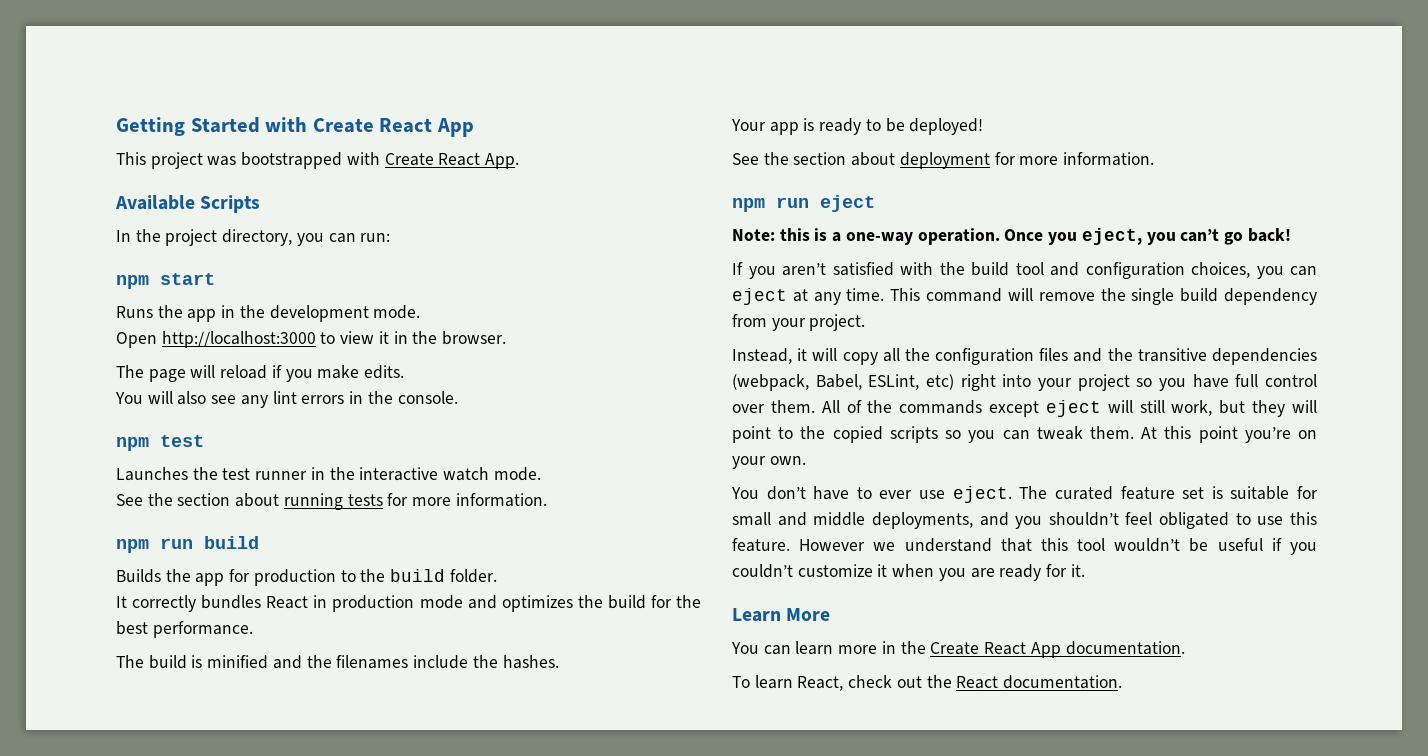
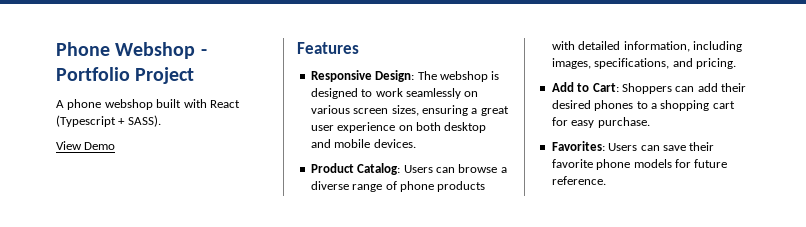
- Getting Started with Create React App
- This project was bootstrapped with Create React App.
- Available Scripts
- In the project directory, you can run:
- npm start
- Runs the app in the development mode.
- Open http://localhost:3000 to view it in the browser.
- The page will reload if you make edits.
- You will also see any lint errors in the console.
- npm test
- Launches the test runner in the interactive watch mode.
- See the section about running tests for more information.
- npm run build
- Builds the app for production to the build folder.
- It correctly bundles React in production mode and optimizes the build for the best performance.
- The build is minified and the filenames include the hashes.
- Your app is ready to be deployed!
- See the section about deployment for more information.
- npm run eject
- Note: this is a one-way operation. Once you eject, you can’t go back!
- If you aren’t satisfied with the build tool and configuration choices, you can eject at any time. This command will remove the single build dependency from your project.
- Instead, it will copy all the configuration files and the transitive dependencies (webpack, Babel, ESLint, etc) right into your project so you have full control over them. All of the commands except eject will still work, but they will point to the copied scripts so you can tweak them. At this point you’re on your own.
- You don’t have to ever use eject. The curated feature set is suitable for small and middle deployments, and you shouldn’t feel obligated to use this feature. However we understand that this tool wouldn’t be useful if you couldn’t customize it when you are ready for it.
- Learn More
- You can learn more in the Create React App documentation.
- To learn React, check out the React documentation.
+ Phone Webshop - Portfolio Project
+ A phone webshop built with React (Typescript + SASS).
+ View Demo
+ Features
+ Responsive Design: The webshop is designed to work seamlessly on various screen sizes, ensuring a great user experience on both desktop and mobile devices.
+ Product Catalog: Users can browse a diverse range of phone products with detailed information, including images, specifications, and pricing.
+ Add to Cart: Shoppers can add their desired phones to a shopping cart for easy purchase.
+ Favorites: Users can save their favorite phone models for future reference.

